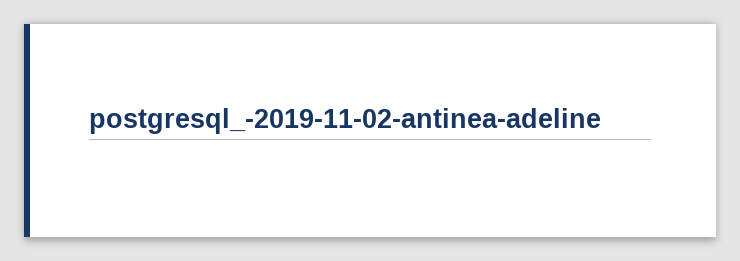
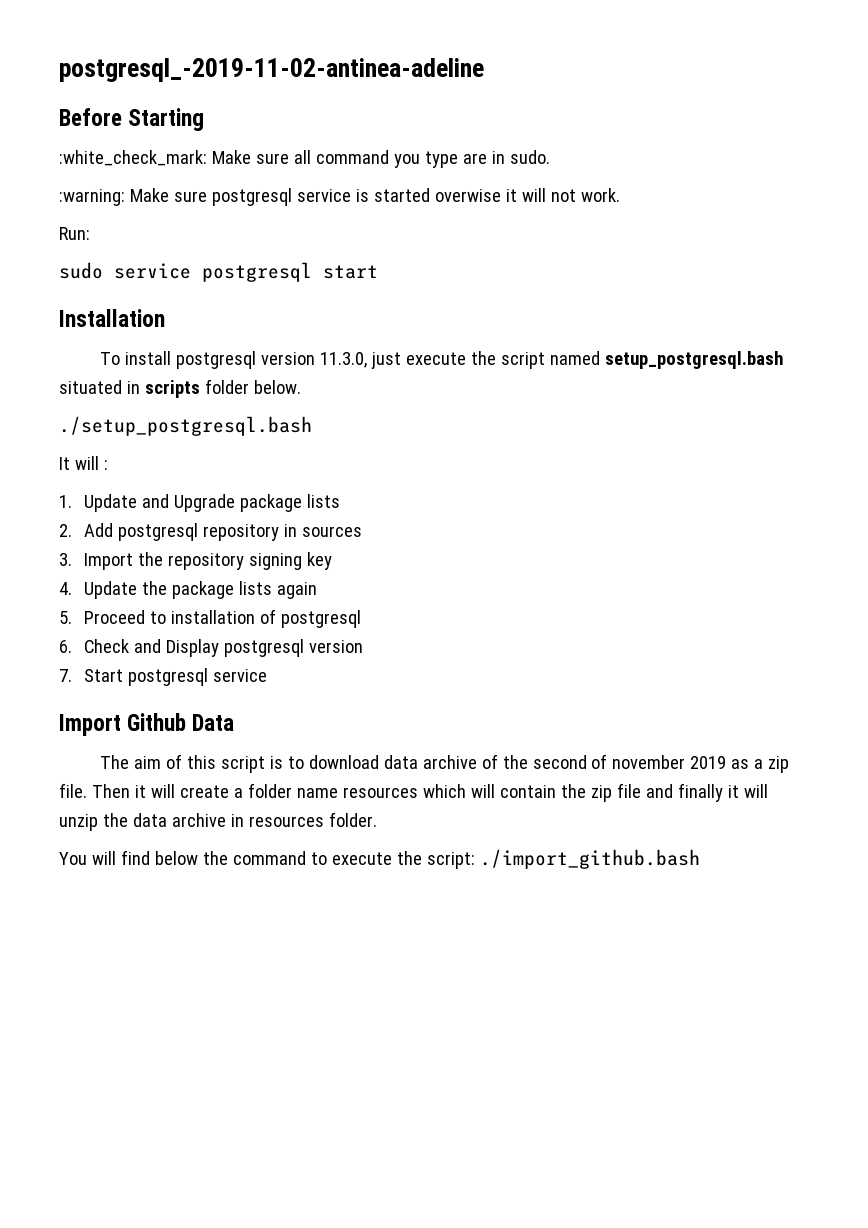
+ Before Starting
+ :white_check_mark: Make sure all command you type are in sudo.
+ :warning: Make sure postgresql service is started overwise it will not work.
+ Run:
+ sudo service postgresql start
+ Installation
+ To install postgresql version 11.3.0, just execute the script named setup_postgresql.bash situated in scripts folder below.
+ ./setup_postgresql.bash
+ It will :
+ 1. Update and Upgrade package lists
+ 2. Add postgresql repository in sources
+ 3. Import the repository signing key
+ 4. Update the package lists again
+ 5. Proceed to installation of postgresql
+ 6. Check and Display postgresql version
+ 7. Start postgresql service
+ Import Github Data
+ The aim of this script is to download data archive of the second of november 2019 as a zip file. Then it will create a folder name resources which will contain the zip file and finally it will unzip the data archive in resources folder.
+ You will find below the command to execute the script: ./import_github.bash

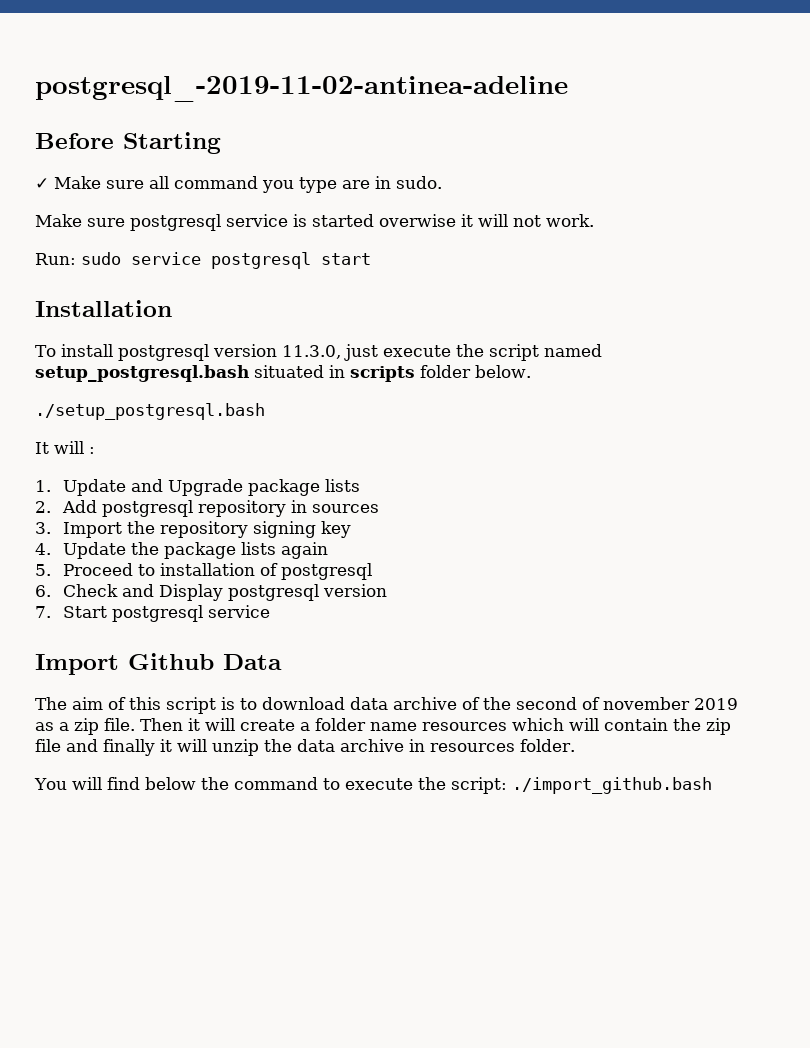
- :white_check_mark: Make sure all command you type are in sudo.
+ ✓ Make sure all command you type are in sudo.
- :warning: Make sure postgresql service is started overwise it will not work.
+ Make sure postgresql service is started overwise it will not work.
- Run:
- sudo service postgresql start
+ Run: sudo service postgresql start

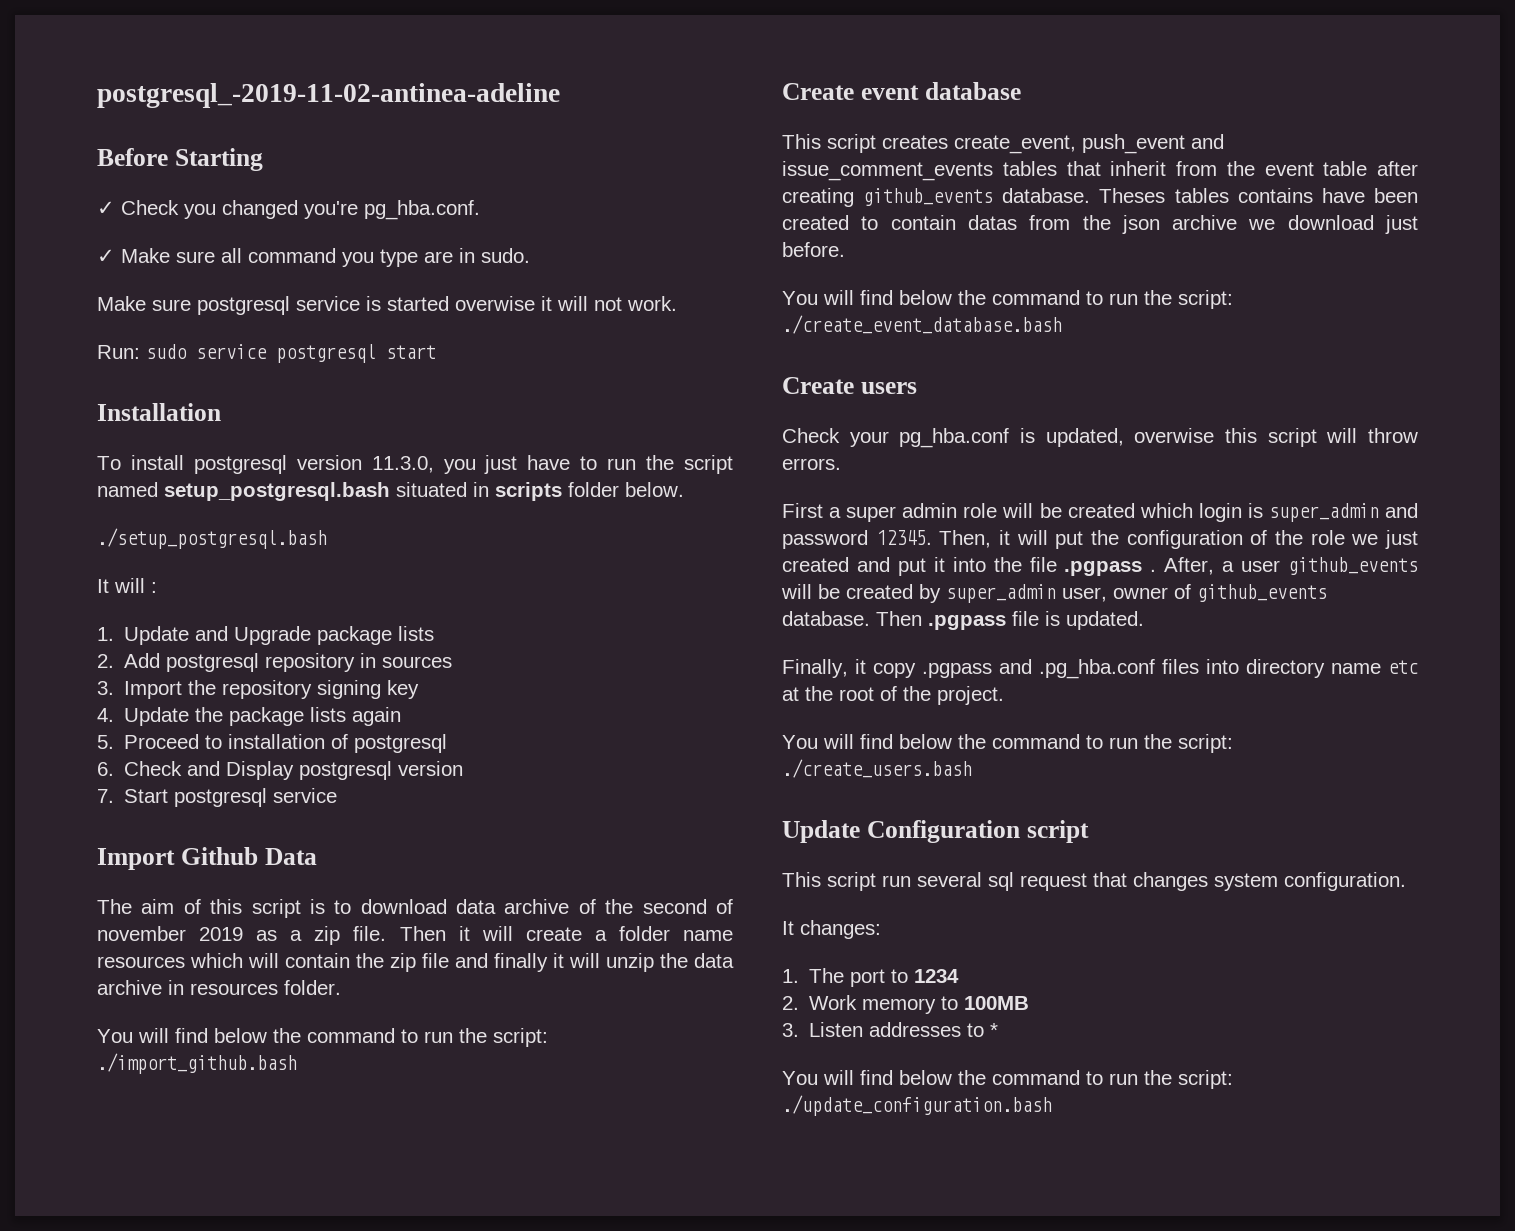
+ ✓ Check you changed you're pg_hba.conf.
- To install postgresql version 11.3.0, just execute the script named setup_postgresql.bash situated in scripts folder below.
+ To install postgresql version 11.3.0, you just have to run the script named setup_postgresql.bash situated in scripts folder below.
- You will find below the command to execute the script: ./import_github.bash
+ You will find below the command to run the script: ./import_github.bash
+ Create event database
+ This script creates create_event, push_event and issue_comment_events tables that inherit from the event table after creating github_events database. Theses tables contains have been created to contain datas from the json archive we download just before.
+ You will find below the command to run the script: ./create_event_database.bash
+ Create users
+ Check your pg_hba.conf is updated, overwise this script will throw errors.
+ First a super admin role will be created which login is super_admin and password 12345. Then, it will put the configuration of the role we just created and put it into the file .pgpass . After, a user github_events will be created by super_admin user, owner of github_events database. Then .pgpass file is updated.
+ Finally, it copy .pgpass and .pg_hba.conf files into directory name etc at the root of the project.
+ You will find below the command to run the script: ./create_users.bash
+ Update Configuration script
+ This script run several sql request that changes system configuration.
+ It changes:
+ 1. The port to 1234
+ 2. Work memory to 100MB
+ 3. Listen addresses to *
+ You will find below the command to run the script: ./update_configuration.bash

